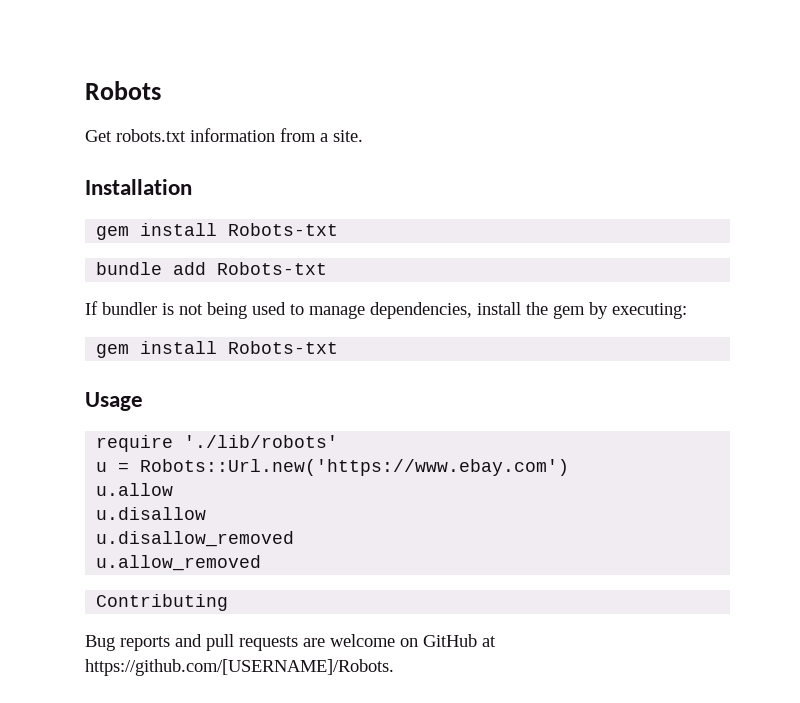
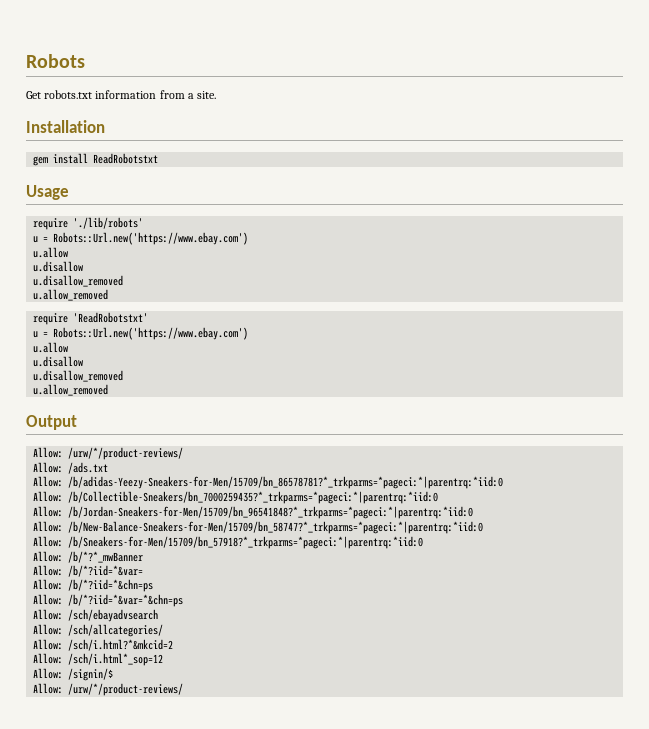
  Installation
- gem install Robots-txt
- bundle add Robots-txt
- If bundler is not being used to manage dependencies, install the gem by executing:
- gem install Robots-txt
+ gem install ReadRobotstxt
- Contributing
- Bug reports and pull requests are welcome on GitHub at https://github.com/[USERNAME]/Robots.
+ require 'ReadRobotstxt'
+ u = Robots::Url.new('https://www.ebay.com')
+ u.allow
+ u.disallow
+ u.disallow_removed
+ u.allow_removed
+ Output
+ Allow: /urw/*/product-reviews/
+ Allow: /ads.txt
+ Allow: /b/adidas-Yeezy-Sneakers-for-Men/15709/bn_86578781?*_trkparms=*pageci:*|parentrq:*iid:0
+ Allow: /b/Collectible-Sneakers/bn_7000259435?*_trkparms=*pageci:*|parentrq:*iid:0
+ Allow: /b/Jordan-Sneakers-for-Men/15709/bn_96541848?*_trkparms=*pageci:*|parentrq:*iid:0
+ Allow: /b/New-Balance-Sneakers-for-Men/15709/bn_58747?*_trkparms=*pageci:*|parentrq:*iid:0
+ Allow: /b/Sneakers-for-Men/15709/bn_57918?*_trkparms=*pageci:*|parentrq:*iid:0
+ Allow: /b/*?*_mwBanner
+ Allow: /b/*?iid=*&var=
+ Allow: /b/*?iid=*&chn=ps
+ Allow: /b/*?iid=*&var=*&chn=ps
+ Allow: /sch/ebayadvsearch
+ Allow: /sch/allcategories/
+ Allow: /sch/i.html?*&mkcid=2
+ Allow: /sch/i.html*_sop=12
+ Allow: /signin/$
+ Allow: /urw/*/product-reviews/

